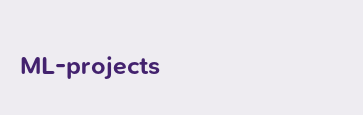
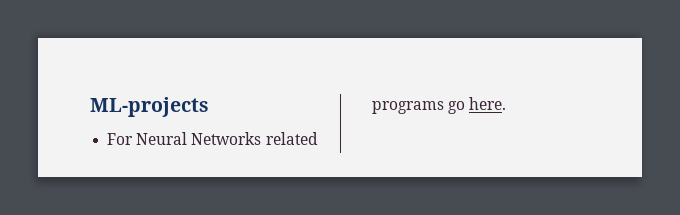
+ For Neural Networks related programs go here.

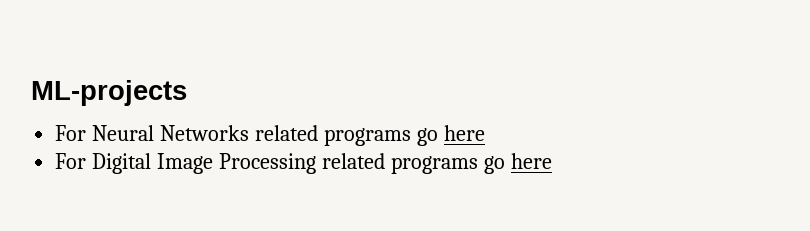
- For Neural Networks related programs go here.
+ For Neural Networks related programs go here
+ For Digital Image Processing related programs go here

